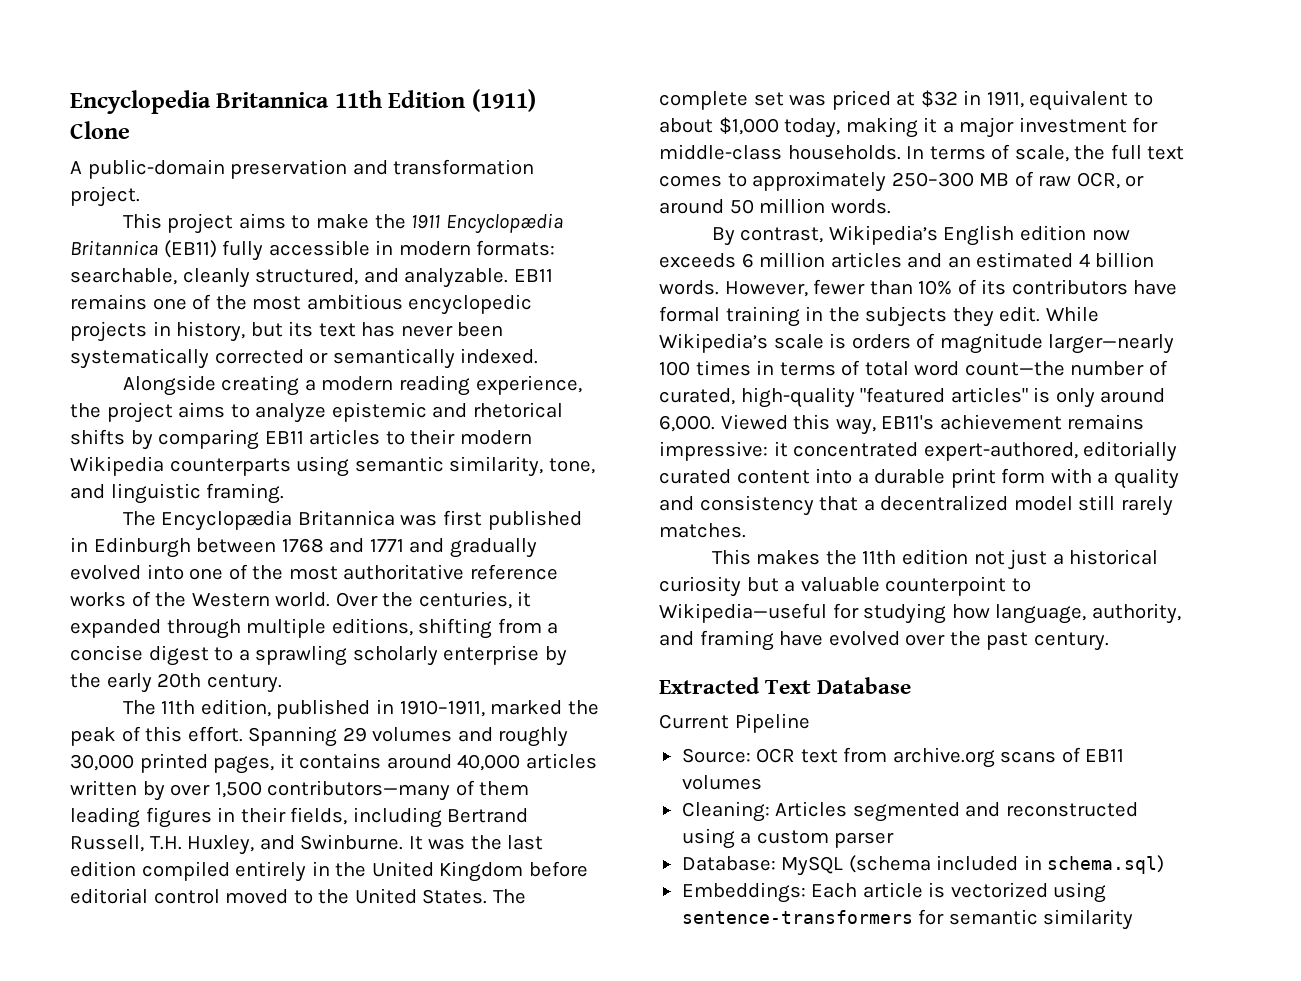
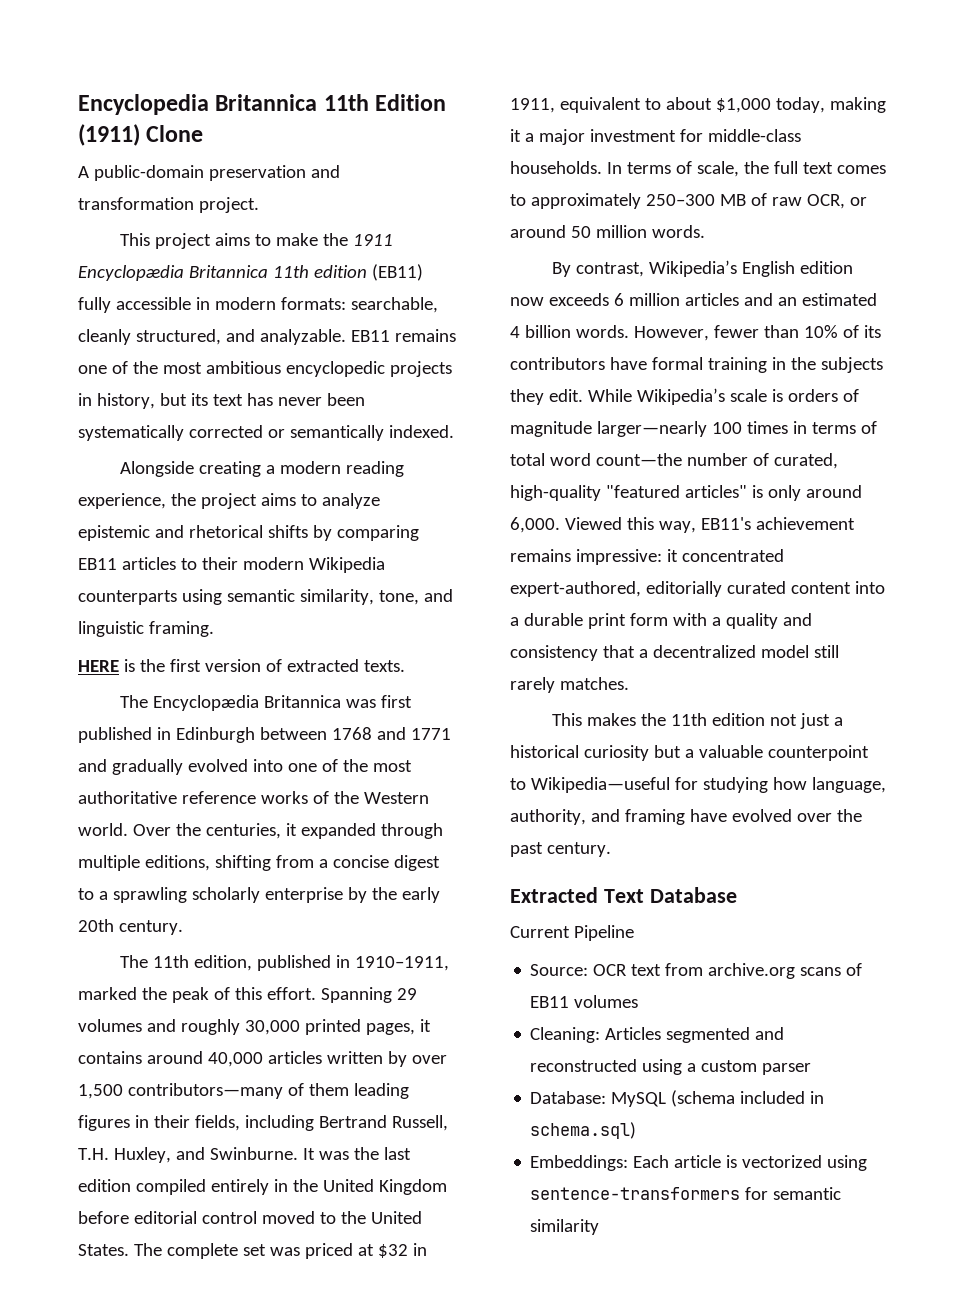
- This project aims to make the 1911 Encyclopædia Britannica (EB11) fully accessible in modern formats: searchable, cleanly structured, and analyzable.
+ This project aims to make the 1911 Encyclopædia Britannica 11th edition (EB11) fully accessible in modern formats: searchable, cleanly structured, and analyzable.
+ HERE is the first version of extracted texts.

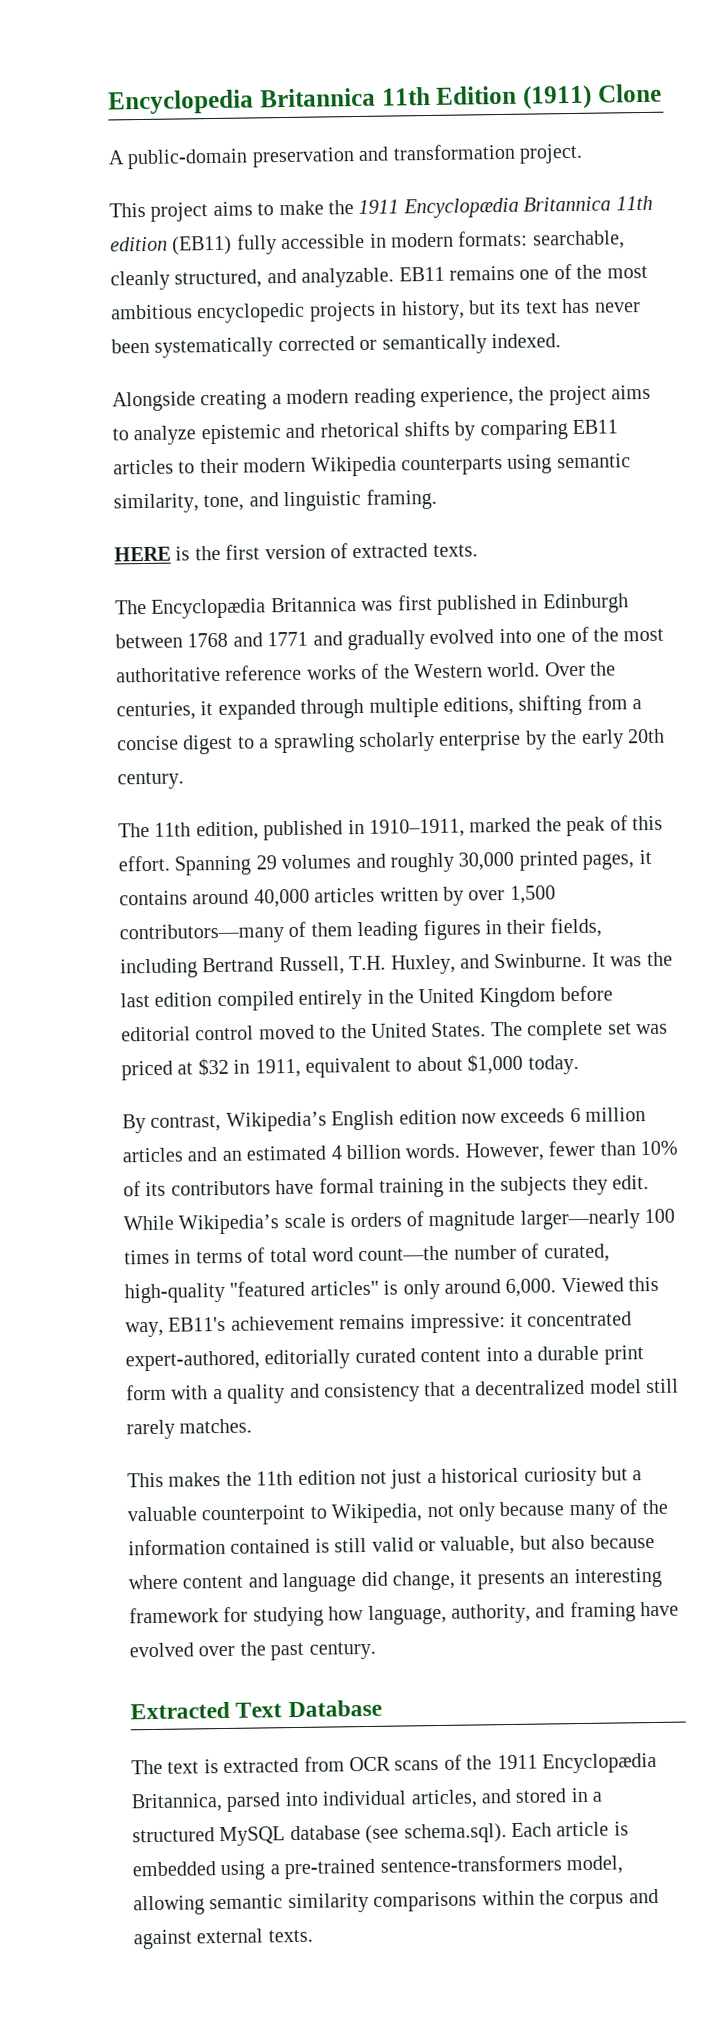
- The complete set was priced at $32 in 1911, equivalent to about $1,000 today, making it a major investment for middle-class households. In terms of scale, the full text comes to approximately 250–300 MB of raw OCR, or around 50 million words.
+ The complete set was priced at $32 in 1911, equivalent to about $1,000 today.
- This makes the 11th edition not just a historical curiosity but a valuable counterpoint to Wikipedia—useful for studying how language, authority, and framing have evolved over the past century.
+ This makes the 11th edition not just a historical curiosity but a valuable counterpoint to Wikipedia, not only because many of the information contained is still valid or valuable, but also because where content and language did change, it presents an interesting framework for studying how language, authority, and framing have evolved over the past century.
- Current Pipeline
- Source: OCR text from archive.org scans of EB11 volumes
- Cleaning: Articles segmented and reconstructed using a custom parser
- Database: MySQL (schema included in schema.sql)
- Embeddings: Each article is vectorized using sentence-transformers for semantic similarity
+ The text is extracted from OCR scans of the 1911 Encyclopædia Britannica, parsed into individual articles, and stored in a structured MySQL database (see schema.sql). Each article is embedded using a pre-trained sentence-transformers model, allowing semantic similarity comparisons within the corpus and against external texts.

